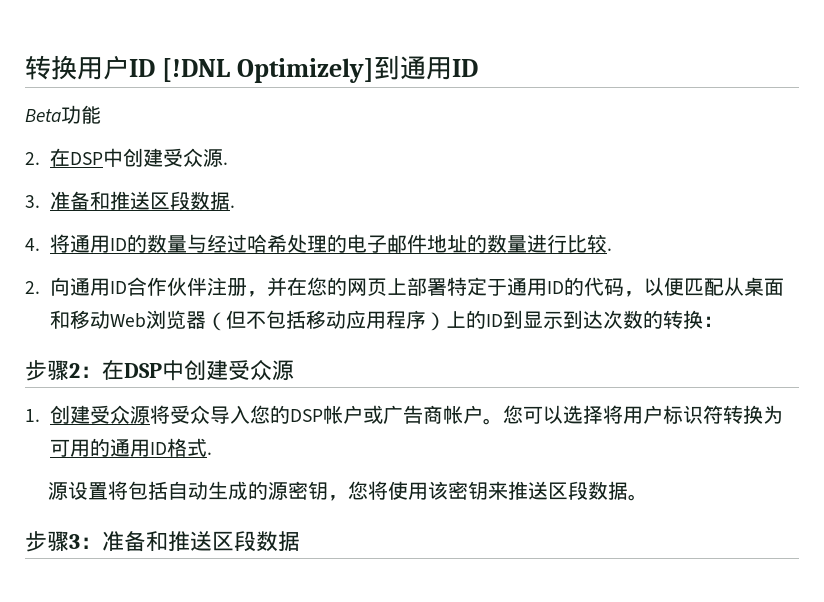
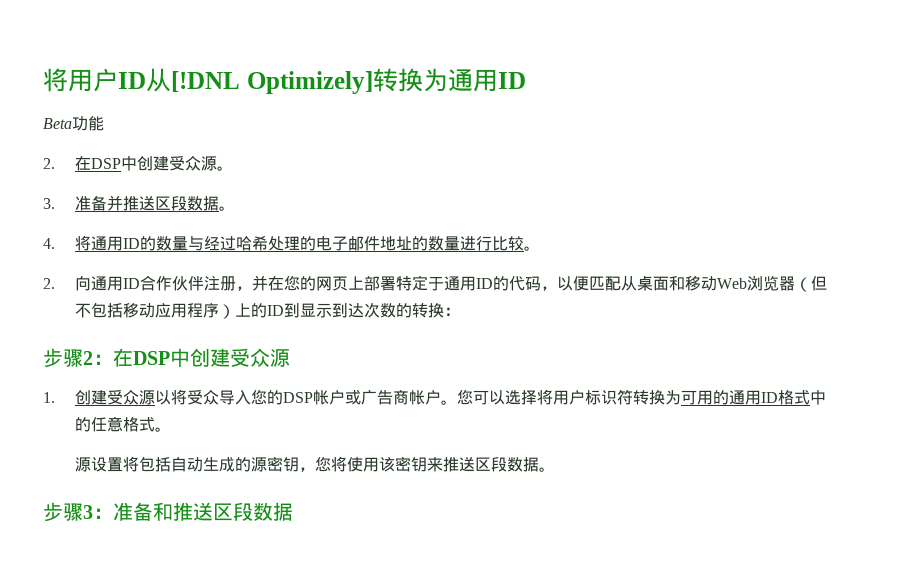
- 转换用户ID [!DNL Optimizely]到通用ID
+ 将用户ID从[!DNL Optimizely]转换为通用ID
- 2.在DSP中创建受众源.
+ 2.在DSP中创建受众源。
- 3.准备和推送区段数据.
+ 3.准备并推送区段数据。
- 4.将通用ID的数量与经过哈希处理的电子邮件地址的数量进行比较.
+ 4.将通用ID的数量与经过哈希处理的电子邮件地址的数量进行比较。
- 1.创建受众源将受众导入您的DSP帐户或广告商帐户。
+ 1.创建受众源以将受众导入您的DSP帐户或广告商帐户。
- 您可以选择将用户标识符转换为可用的通用ID格式.
+ 您可以选择将用户标识符转换为可用的通用ID格式中的任意格式。

